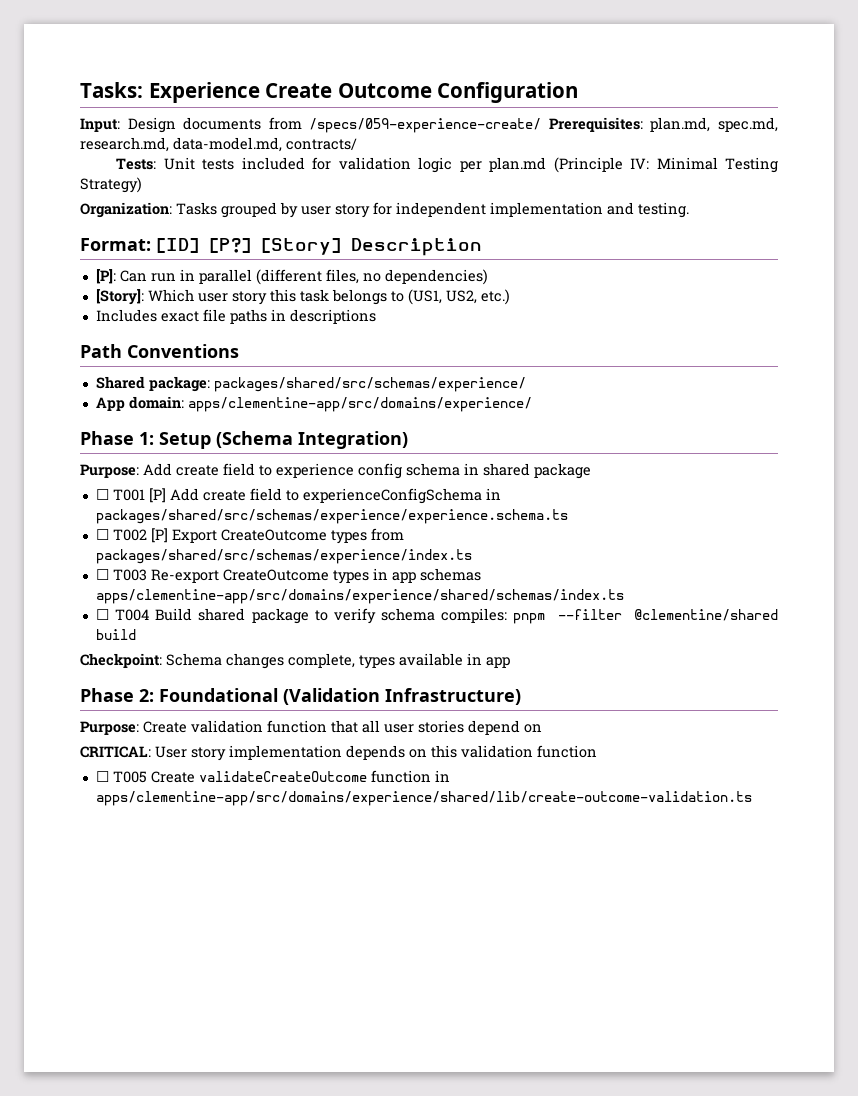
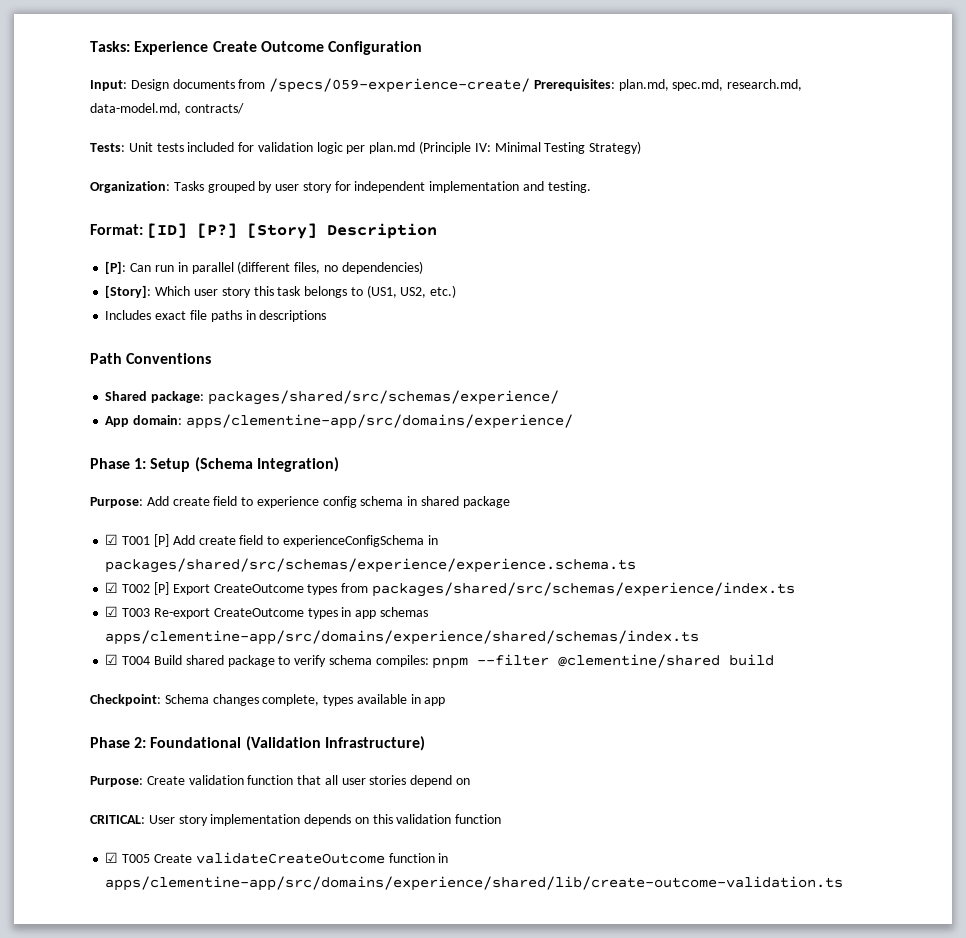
- ☐ T001 [P] Add create field to experienceConfigSchema in packages/shared/src/schemas/experience/experience.schema.ts
+ ☑ T001 [P] Add create field to experienceConfigSchema in packages/shared/src/schemas/experience/experience.schema.ts
- ☐ T002 [P] Export CreateOutcome types from packages/shared/src/schemas/experience/index.ts
+ ☑ T002 [P] Export CreateOutcome types from packages/shared/src/schemas/experience/index.ts
- ☐ T003 Re-export CreateOutcome types in app schemas apps/clementine-app/src/domains/experience/shared/schemas/index.ts
+ ☑ T003 Re-export CreateOutcome types in app schemas apps/clementine-app/src/domains/experience/shared/schemas/index.ts
- ☐ T004 Build shared package to verify schema compiles: pnpm --filter @clementine/shared build
+ ☑ T004 Build shared package to verify schema compiles: pnpm --filter @clementine/shared build
- ☐ T005 Create validateCreateOutcome function in apps/clementine-app/src/domains/experience/shared/lib/create-outcome-validation.ts
+ ☑ T005 Create validateCreateOutcome function in apps/clementine-app/src/domains/experience/shared/lib/create-outcome-validation.ts

